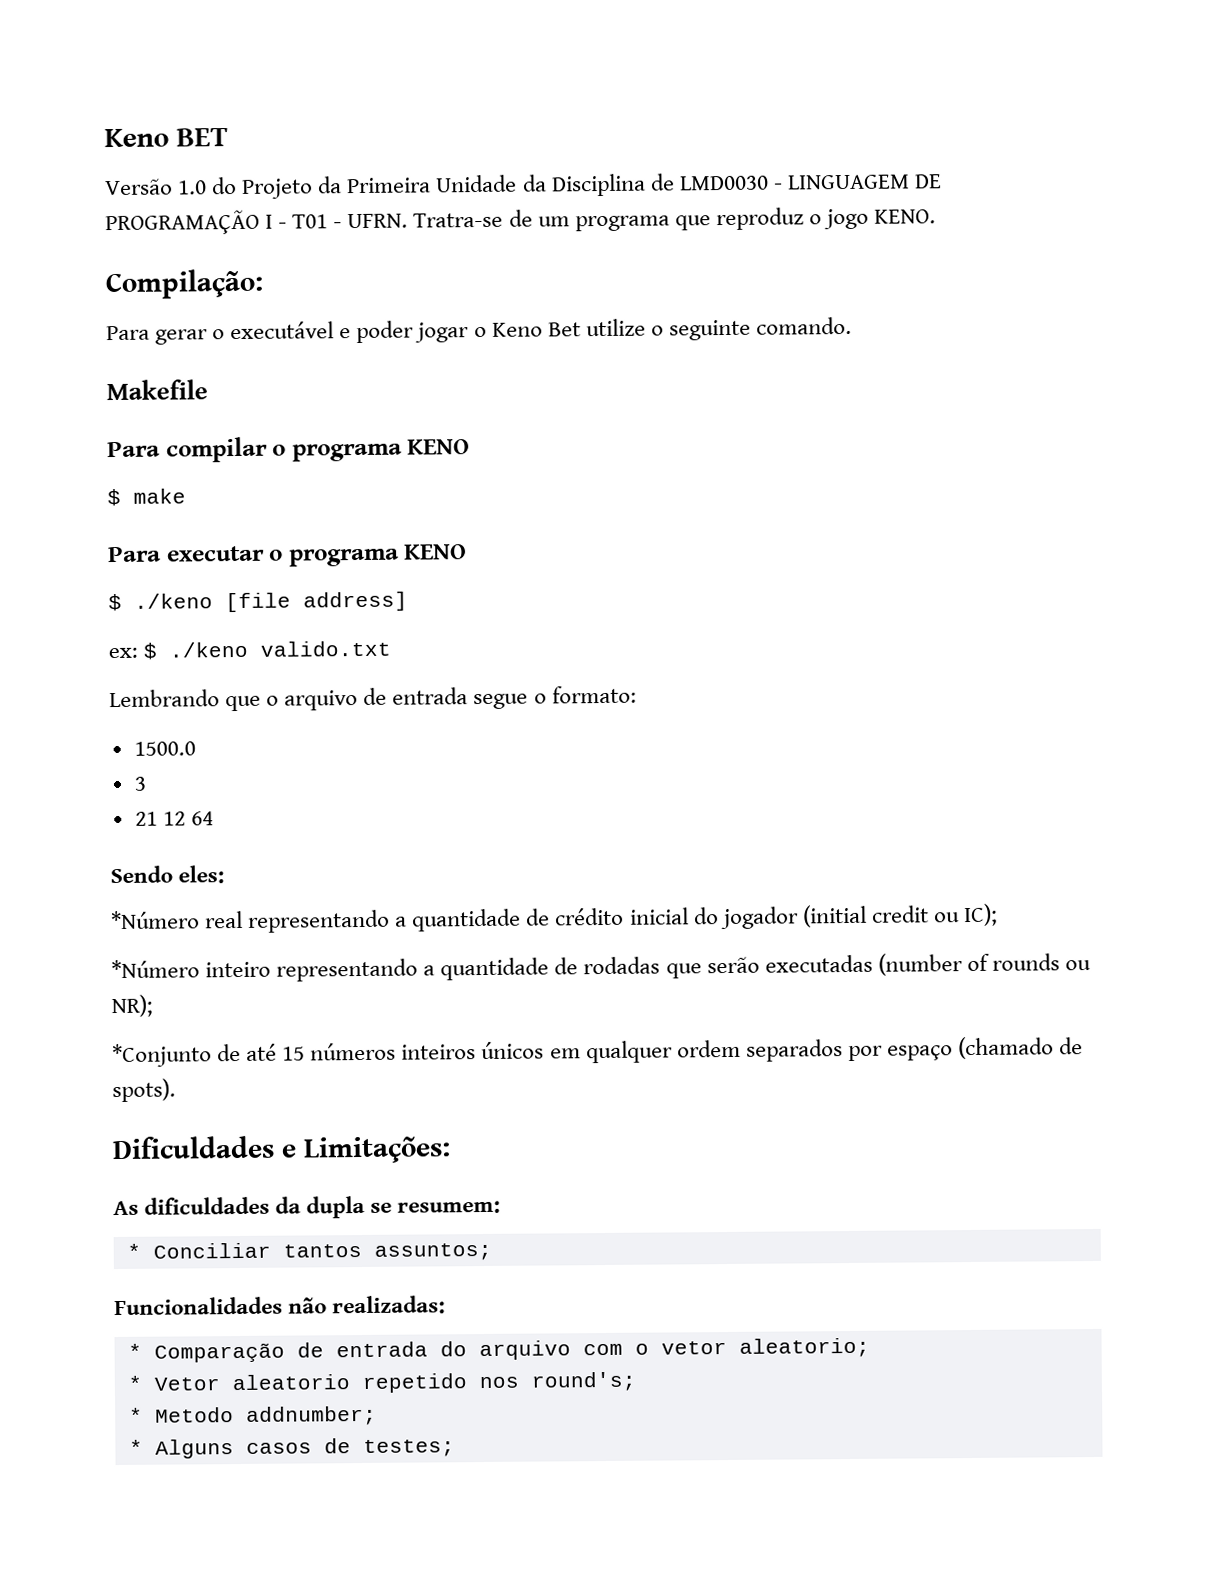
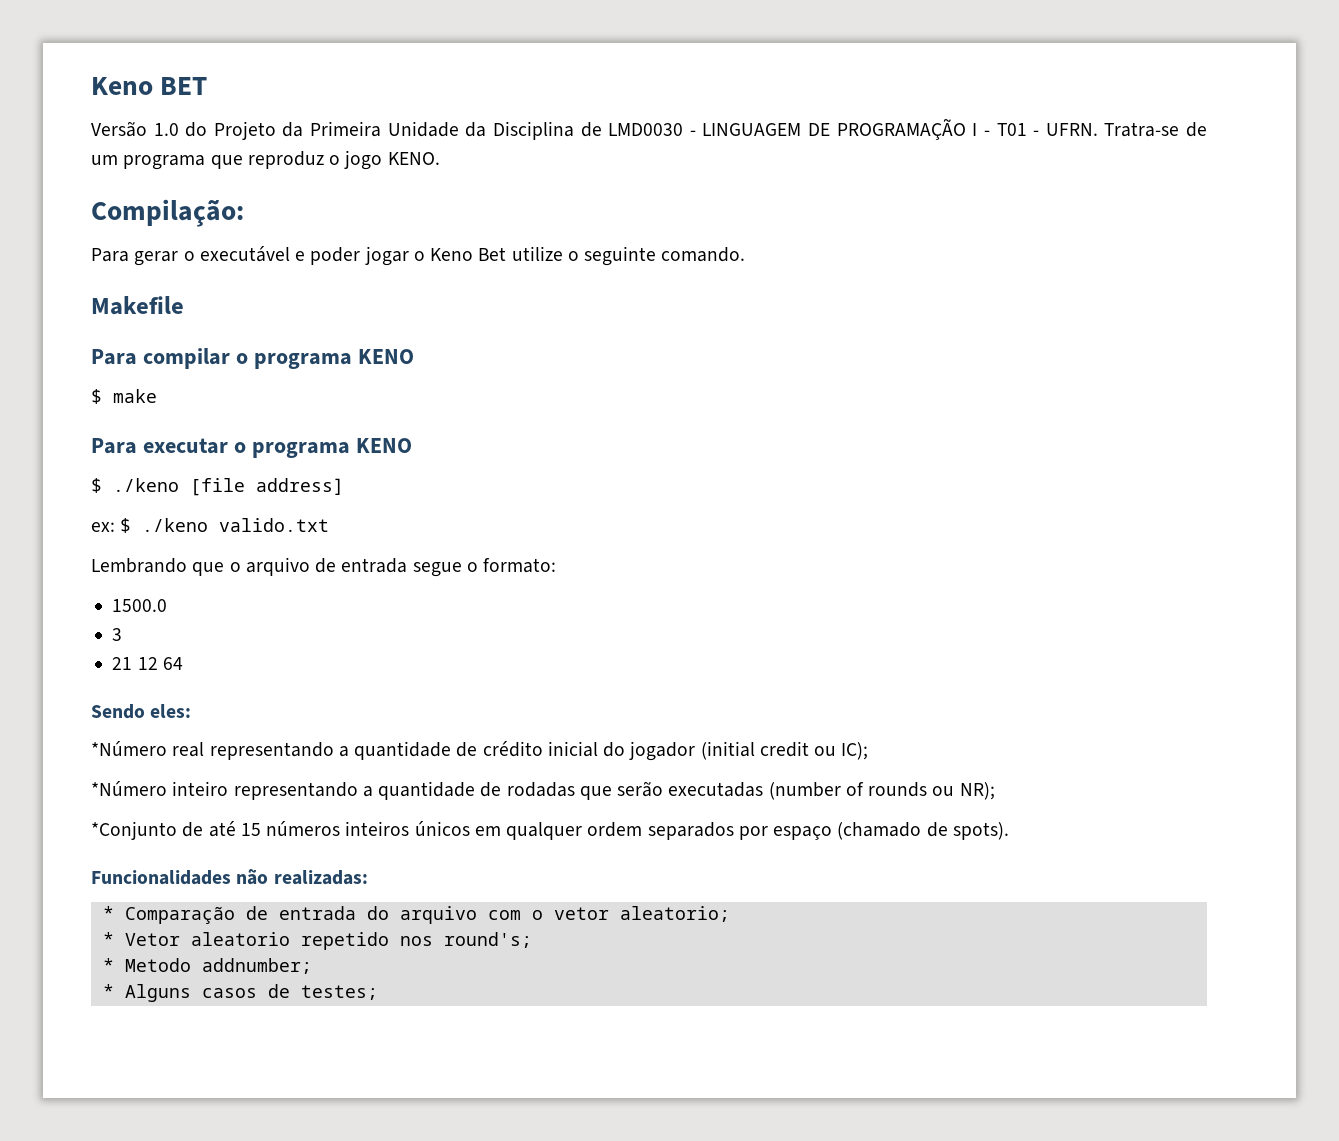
- Dificuldades e Limitações:
- As dificuldades da dupla se resumem:
- * Conciliar tantos assuntos;

